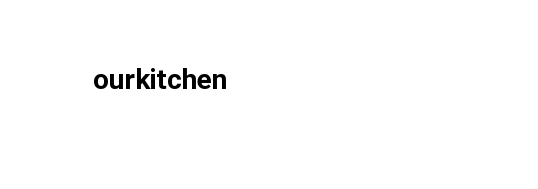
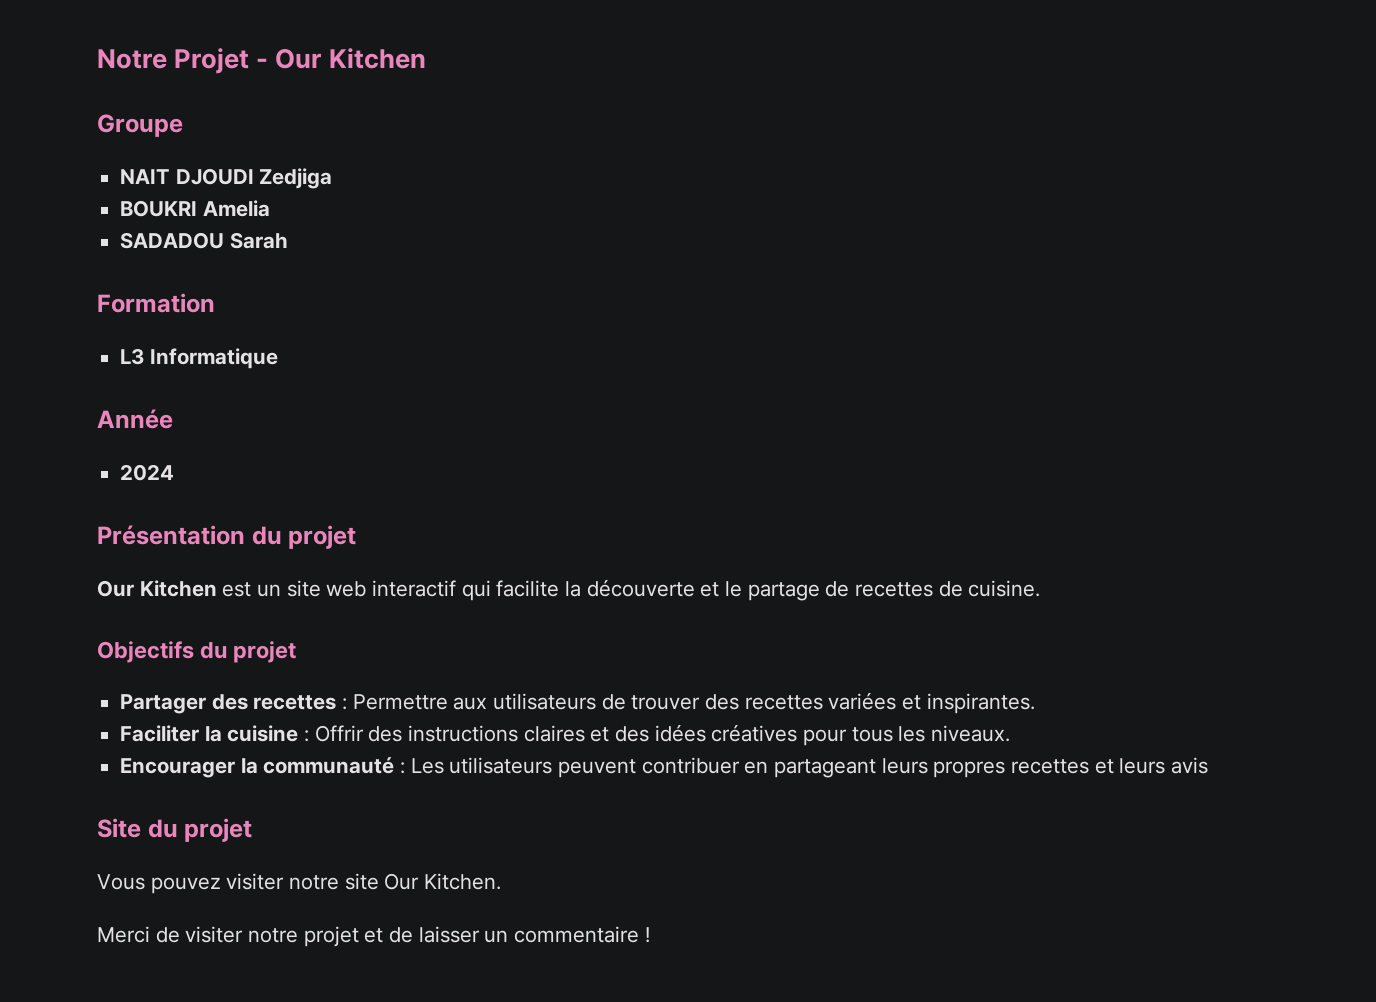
- ourkitchen
+ Notre Projet - Our Kitchen
+ Groupe
+ NAIT DJOUDI Zedjiga
+ BOUKRI Amelia
+ SADADOU Sarah
+ Formation
+ L3 Informatique
+ Année
+ 2024
+ Présentation du projet
+ Our Kitchen est un site web interactif qui facilite la découverte et le partage de recettes de cuisine.
+ Objectifs du projet
+ Partager des recettes : Permettre aux utilisateurs de trouver des recettes variées et inspirantes.
+ Faciliter la cuisine : Offrir des instructions claires et des idées créatives pour tous les niveaux.
+ Encourager la communauté : Les utilisateurs peuvent contribuer en partageant leurs propres recettes et leurs avis
+ Site du projet
+ Vous pouvez visiter notre site Our Kitchen.
+ Merci de visiter notre projet et de laisser un commentaire !

